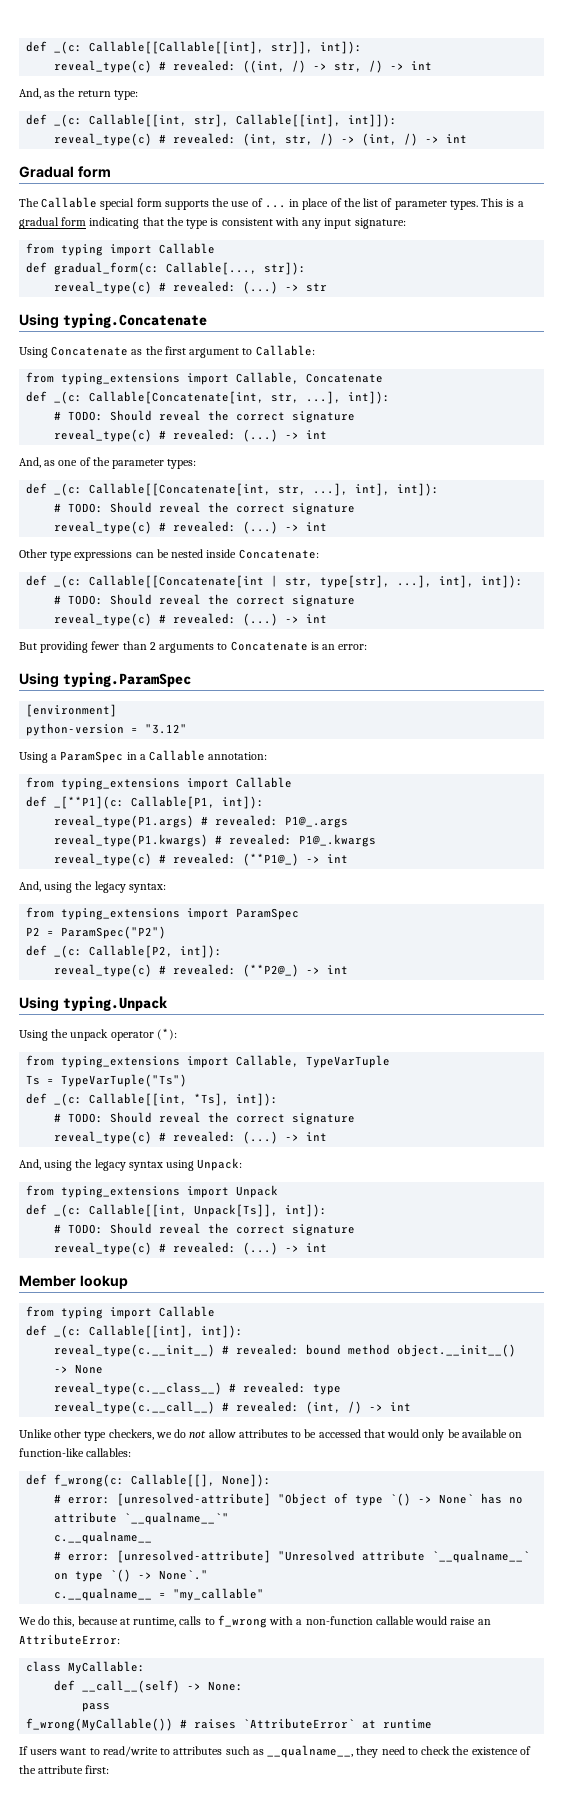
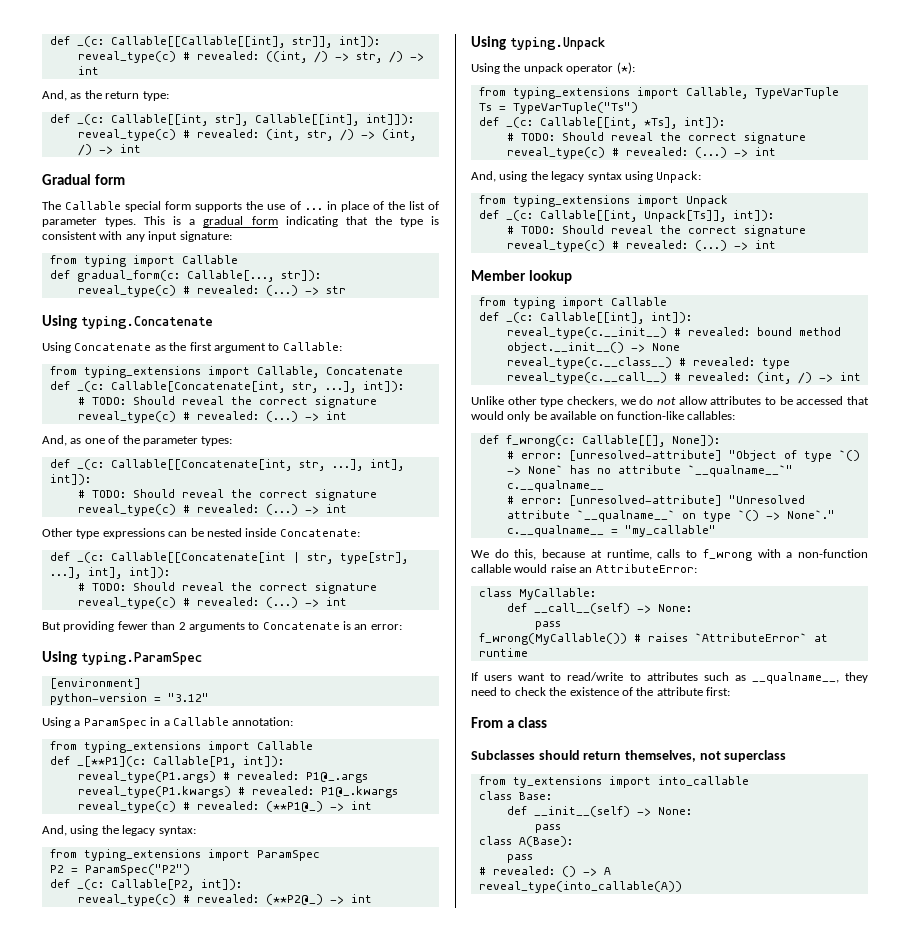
+ From a class
+ Subclasses should return themselves, not superclass
+ from ty_extensions import into_callable
+ class Base:
+ def __init__(self) -> None:
+ pass
+ class A(Base):
+ pass
+ # revealed: () -> A
+ reveal_type(into_callable(A))

